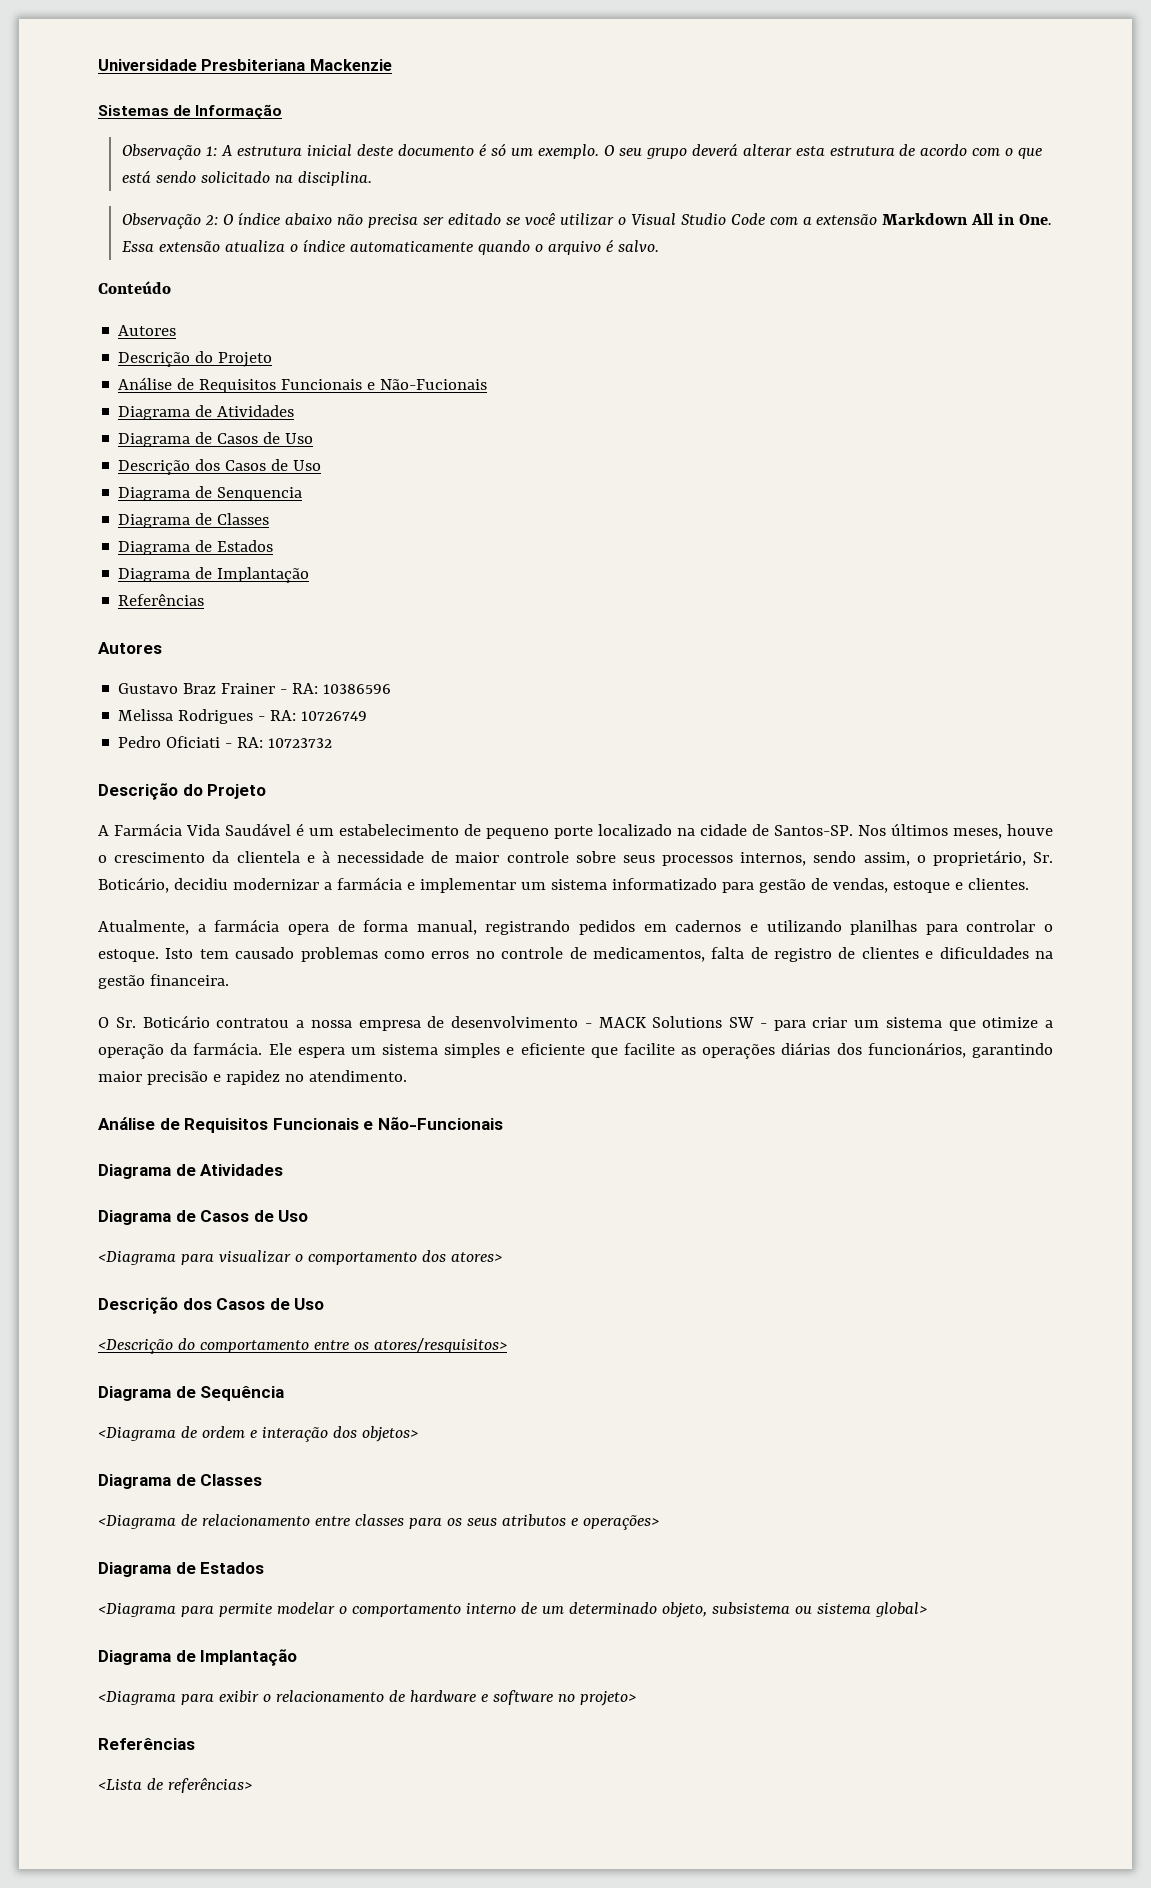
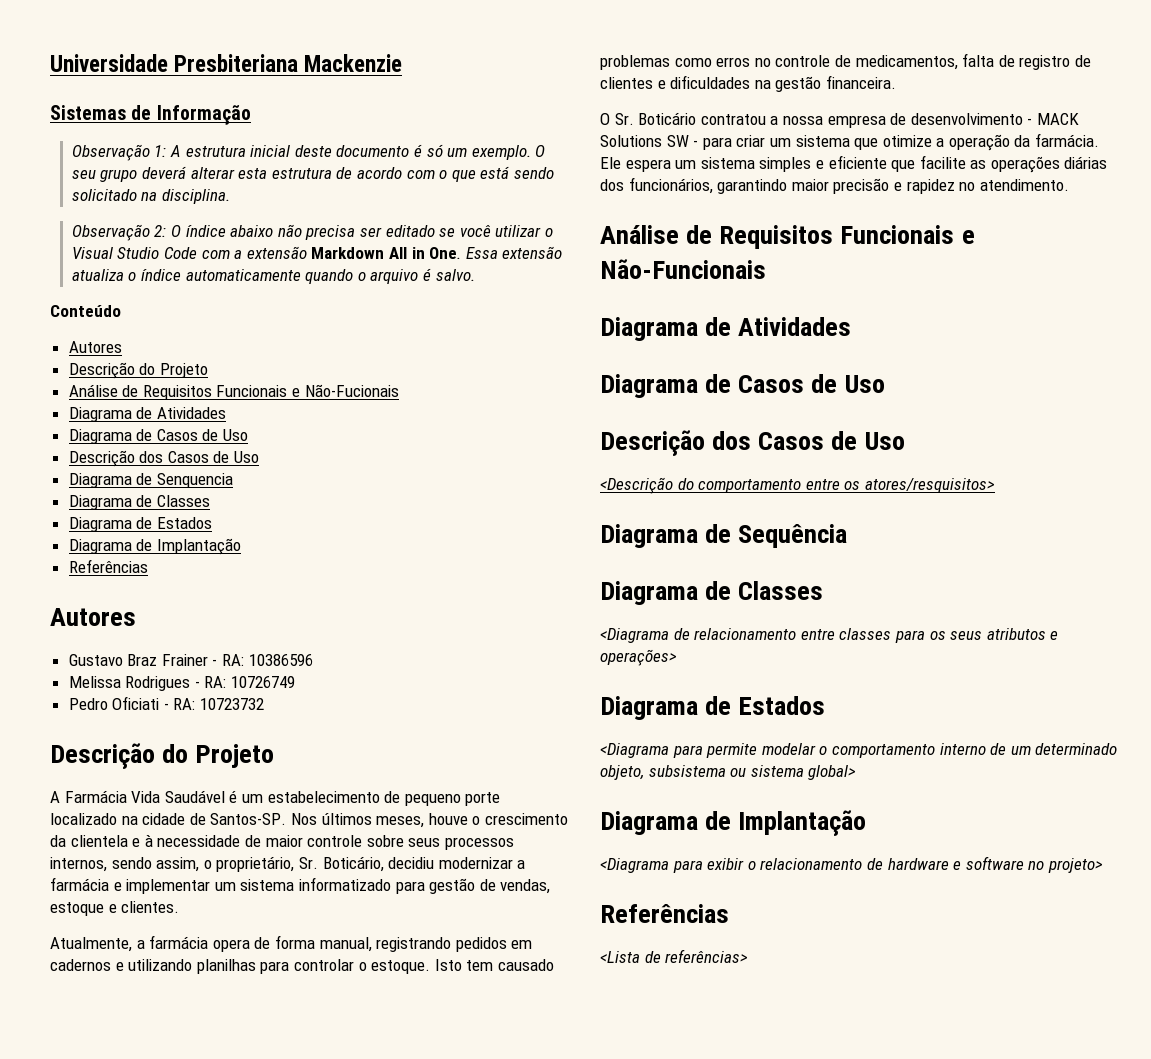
- <Diagrama para visualizar o comportamento dos atores>
- <Diagrama de ordem e interação dos objetos>

